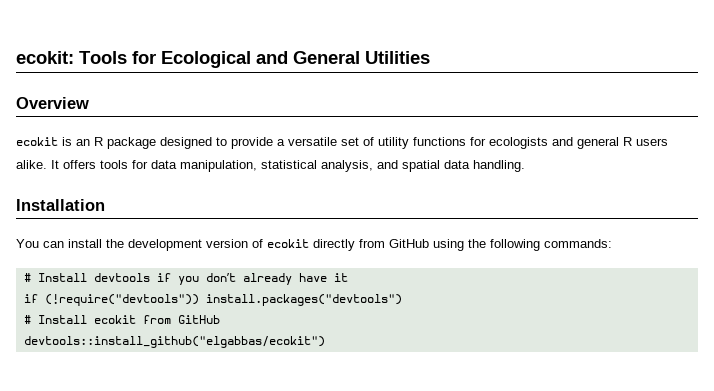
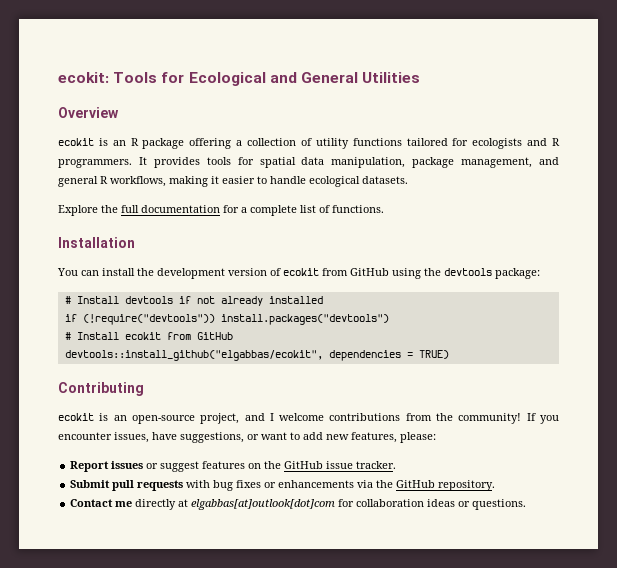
- ecokit is an R package designed to provide a versatile set of utility functions for ecologists and general R users alike. It offers tools for data manipulation, statistical analysis, and spatial data handling.
+ ecokit is an R package offering a collection of utility functions tailored for ecologists and R programmers. It provides tools for spatial data manipulation, package management, and general R workflows, making it easier to handle ecological datasets.
+ Explore the full documentation for a complete list of functions.
- You can install the development version of ecokit directly from GitHub using the following commands:
+ You can install the development version of ecokit from GitHub using the devtools package:
- # Install devtools if you don’t already have it
+ # Install devtools if not already installed
- devtools::install_github("elgabbas/ecokit")
+ devtools::install_github("elgabbas/ecokit", dependencies = TRUE)
+ Contributing
+ ecokit is an open-source project, and I welcome contributions from the community! If you encounter issues, have suggestions, or want to add new features, please:
+ Report issues or suggest features on the GitHub issue tracker.
+ Submit pull requests with bug fixes or enhancements via the GitHub repository.
+ Contact me directly at elgabbas[at]outlook[dot]com for collaboration ideas or questions.

